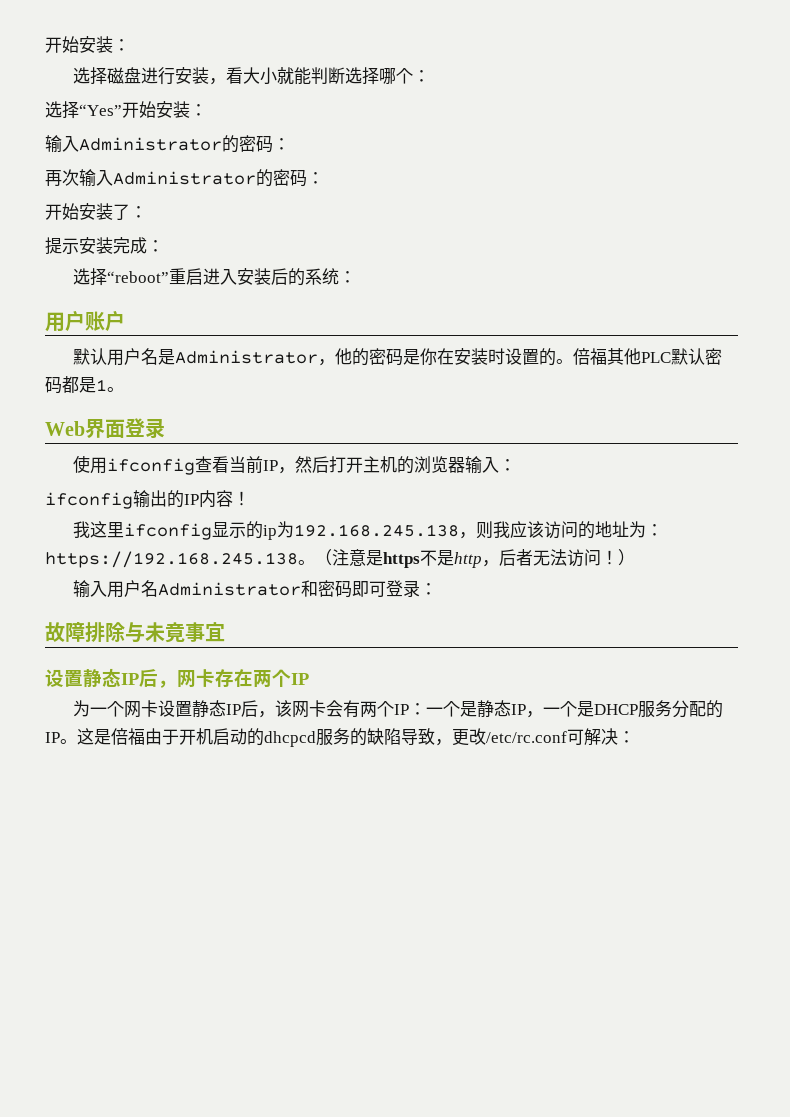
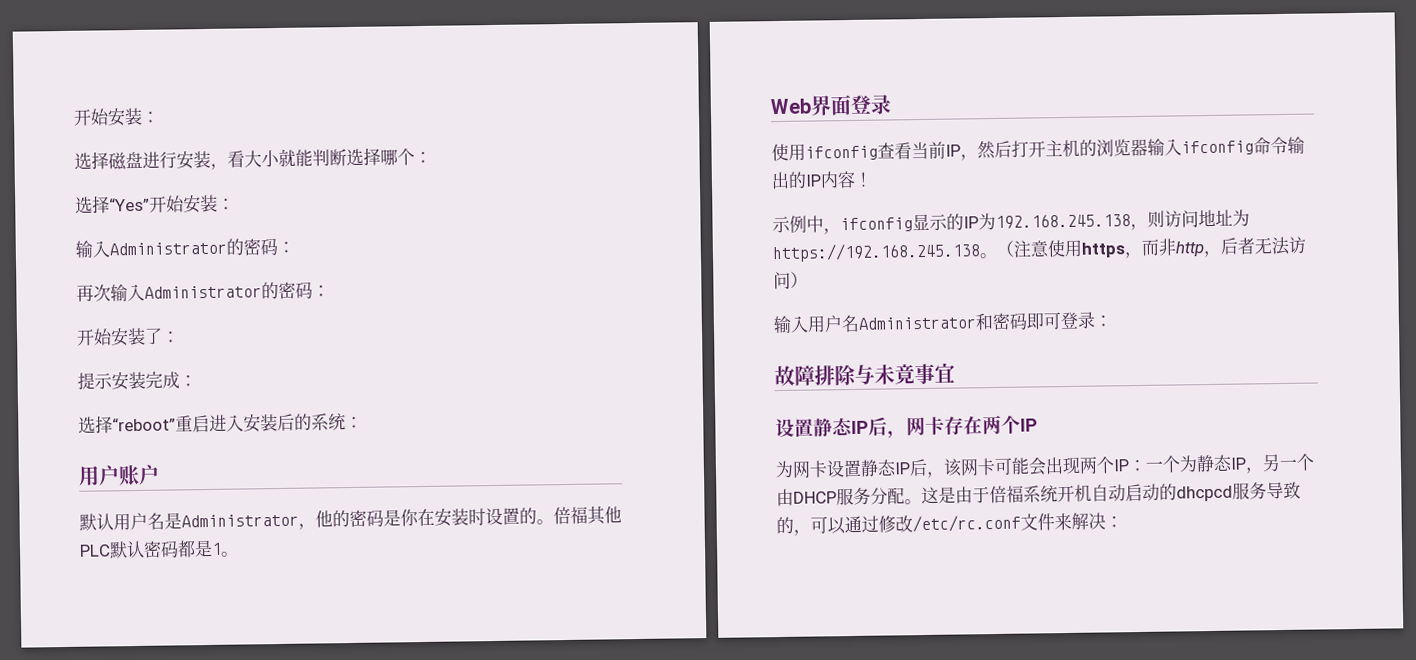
- 使用ifconfig查看当前IP，然后打开主机的浏览器输入：
- ifconfig输出的IP内容！
+ 使用ifconfig查看当前IP，然后打开主机的浏览器输入ifconfig命令输出的IP内容！
- 我这里ifconfig显示的ip为192.168.245.138，则我应该访问的地址为：https://192.168.245.138。（注意是https不是http，后者无法访问！）
+ 示例中，ifconfig显示的IP为192.168.245.138，则访问地址为https://192.168.245.138。（注意使用https，而非http，后者无法访问）
- 为一个网卡设置静态IP后，该网卡会有两个IP：一个是静态IP，一个是DHCP服务分配的IP。这是倍福由于开机启动的dhcpcd服务的缺陷导致，更改/etc/rc.conf可解决：
+ 为网卡设置静态IP后，该网卡可能会出现两个IP：一个为静态IP，另一个由DHCP服务分配。这是由于倍福系统开机自动启动的dhcpcd服务导致的，可以通过修改/etc/rc.conf文件来解决：

